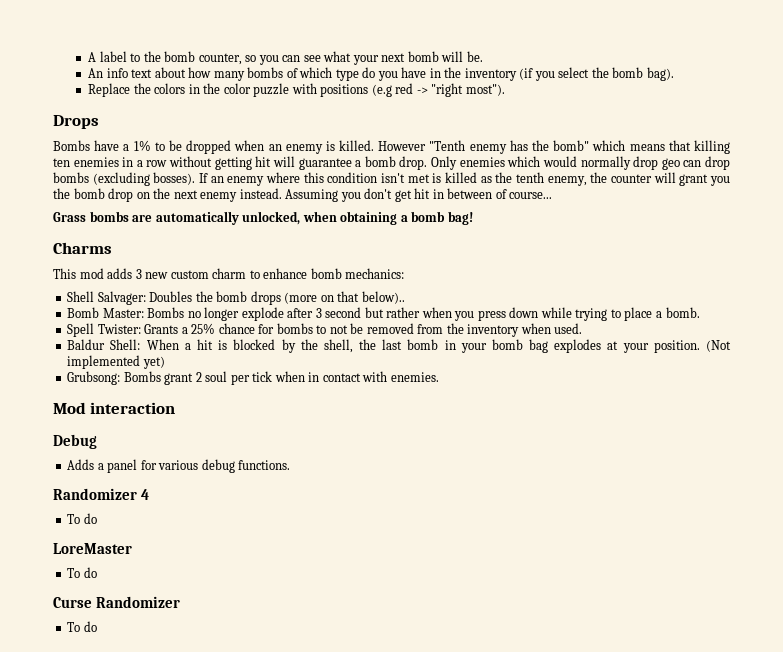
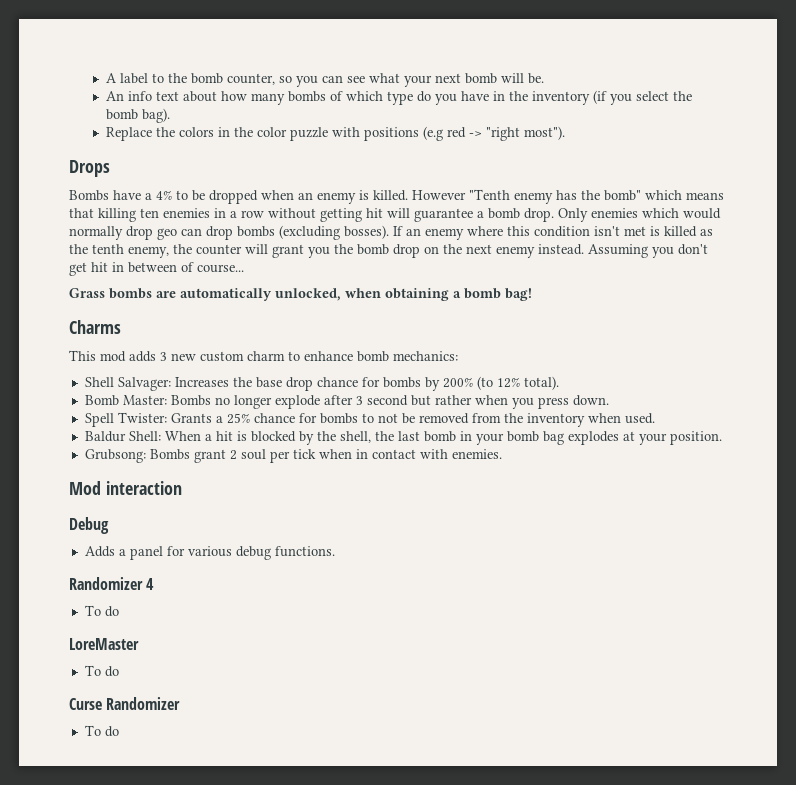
- Bombs have a 1% to be dropped when an enemy is killed.
+ Bombs have a 4% to be dropped when an enemy is killed.
- Shell Salvager: Doubles the bomb drops (more on that below)..
+ Shell Salvager: Increases the base drop chance for bombs by 200% (to 12% total).
- Bomb Master: Bombs no longer explode after 3 second but rather when you press down while trying to place a bomb.
+ Bomb Master: Bombs no longer explode after 3 second but rather when you press down.
- (Not implemented yet)

